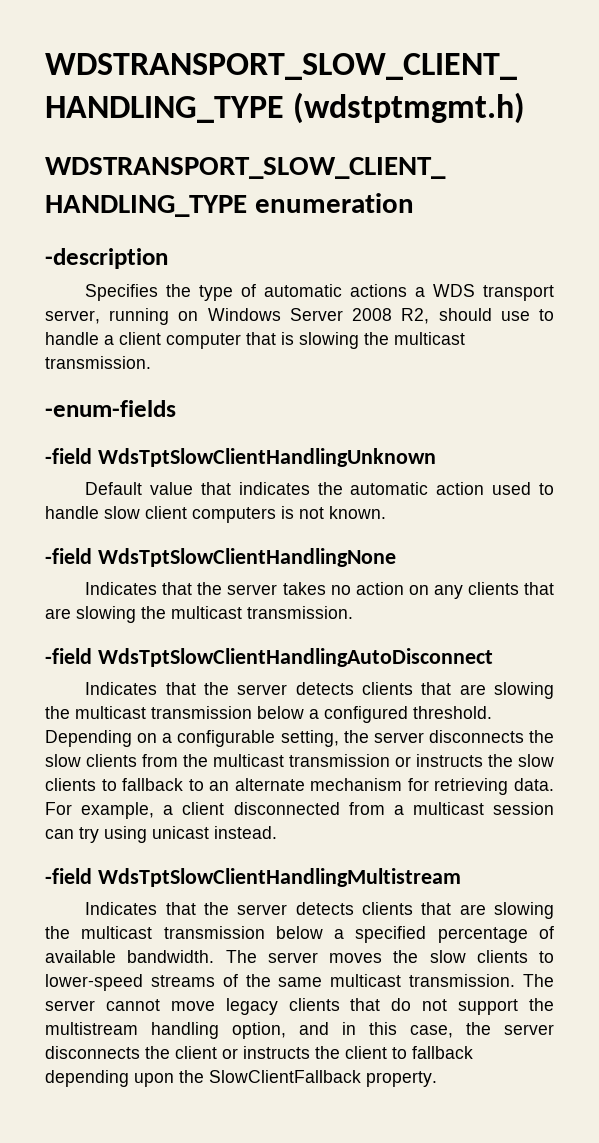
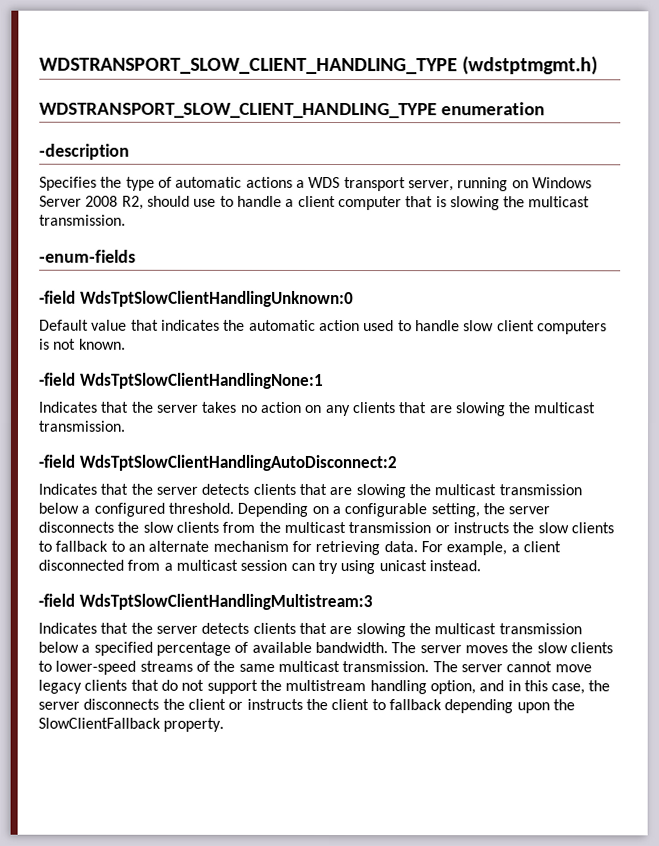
- -field WdsTptSlowClientHandlingUnknown
+ -field WdsTptSlowClientHandlingUnknown:0
- -field WdsTptSlowClientHandlingNone
+ -field WdsTptSlowClientHandlingNone:1
- -field WdsTptSlowClientHandlingAutoDisconnect
+ -field WdsTptSlowClientHandlingAutoDisconnect:2
- -field WdsTptSlowClientHandlingMultistream
+ -field WdsTptSlowClientHandlingMultistream:3

